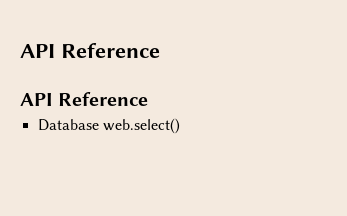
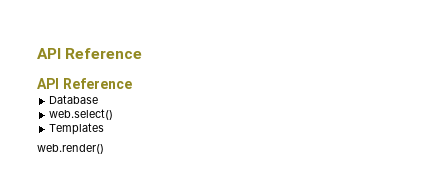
- Database web.select()
+ Database
+ web.select()
+ Templates
+ web.render()

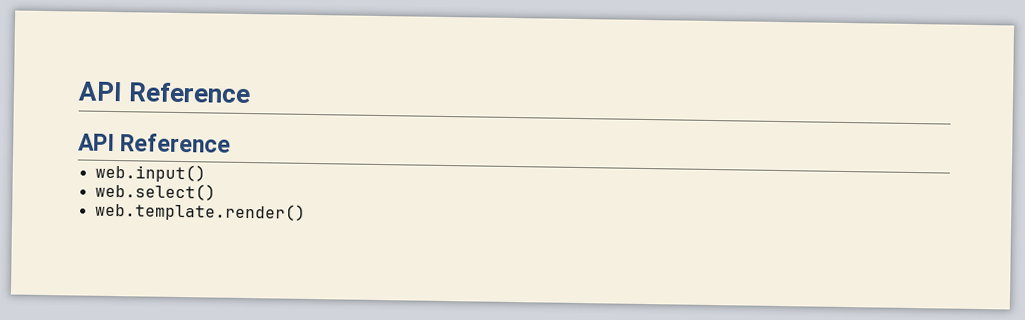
- Database
+ web.input()
- Templates
- web.render()
+ web.template.render()

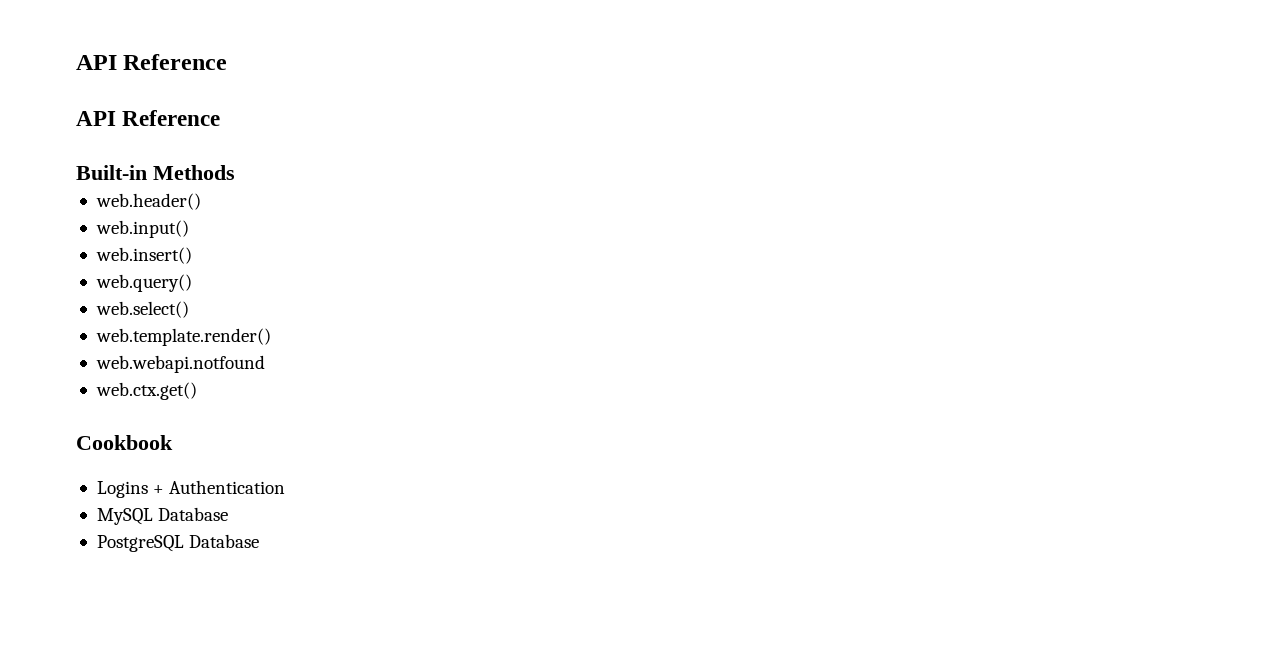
+ Built-in Methods
+ web.header()
+ web.insert()
+ web.query()
+ web.webapi.notfound
+ web.ctx.get()
+ Cookbook
+ Logins + Authentication
+ MySQL Database
+ PostgreSQL Database

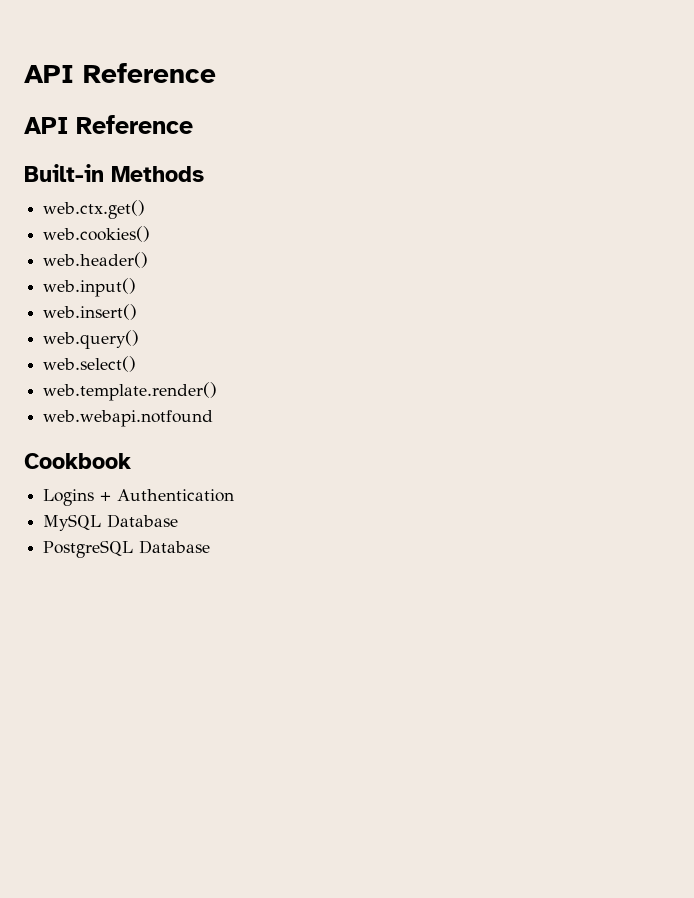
+ web.ctx.get()
+ web.cookies()
- web.ctx.get()

